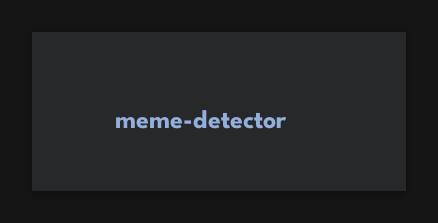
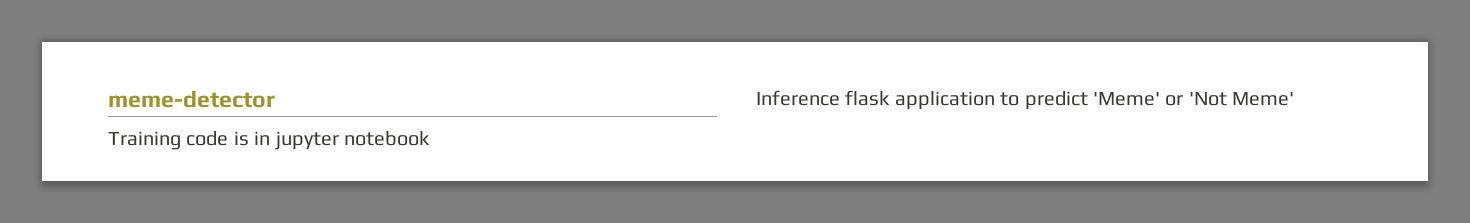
+ Training code is in jupyter notebook
+ Inference flask application to predict 'Meme' or 'Not Meme'

